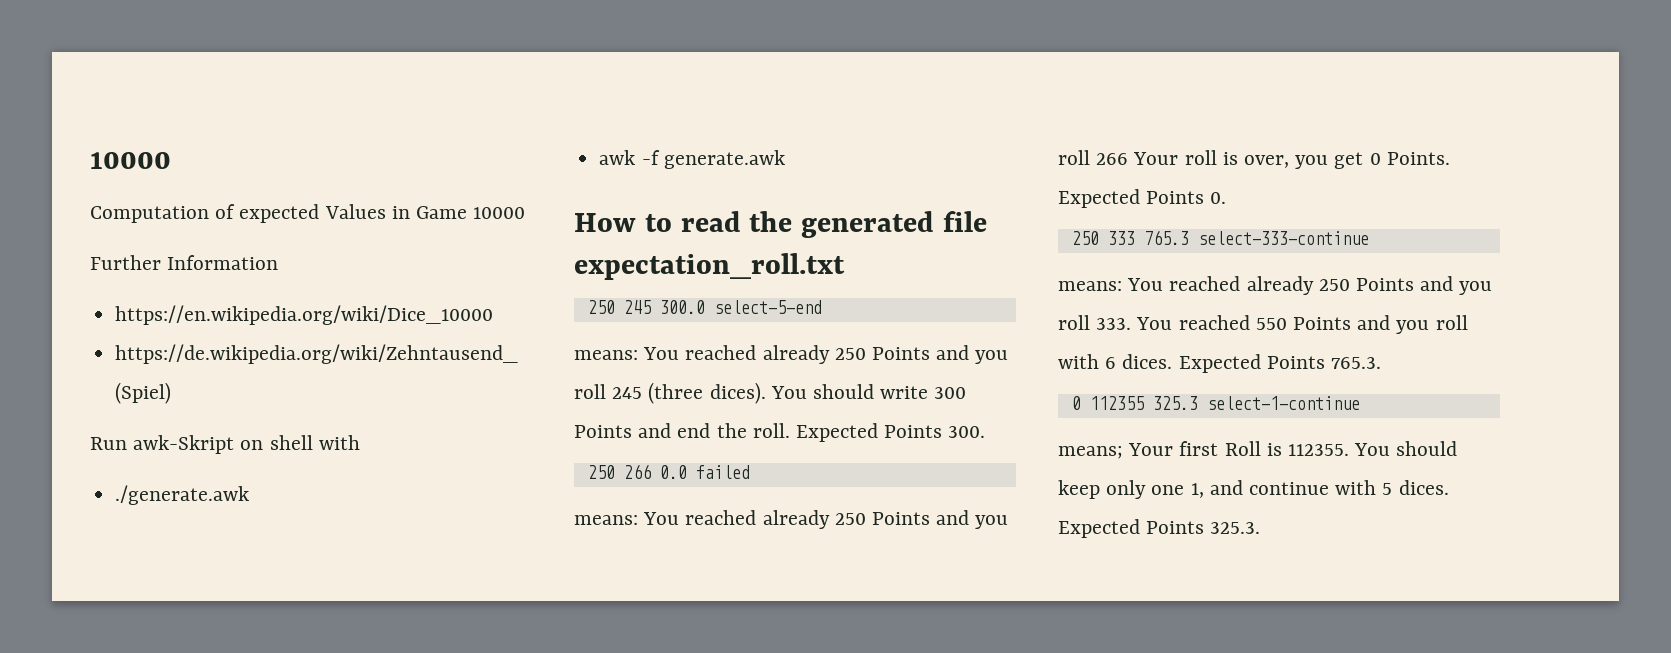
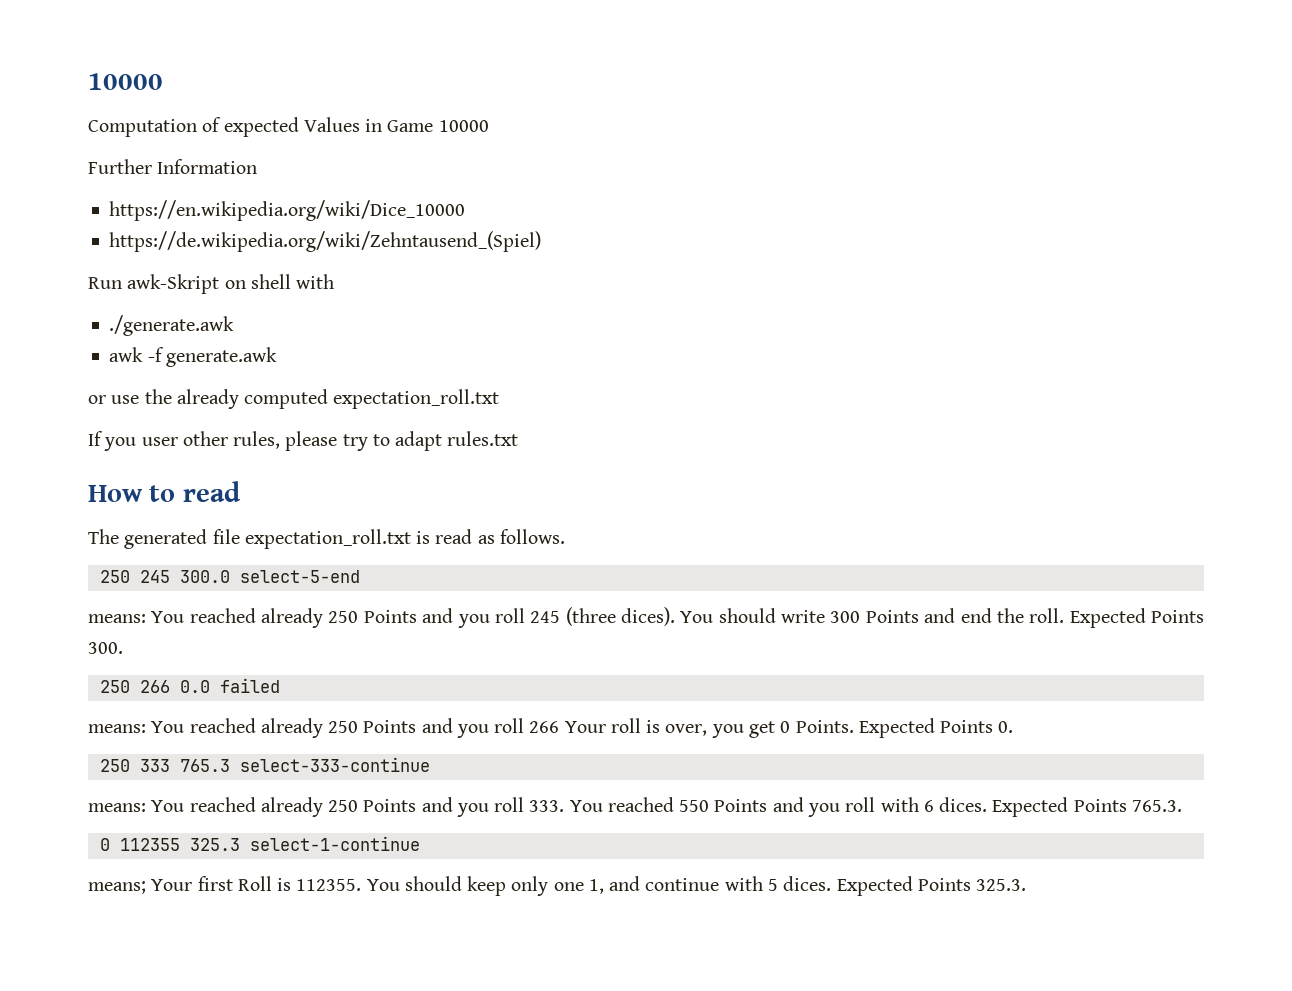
+ or use the already computed expectation_roll.txt
+ If you user other rules, please try to adapt rules.txt
- How to read the generated file expectation_roll.txt
+ How to read
+ The generated file expectation_roll.txt is read as follows.

